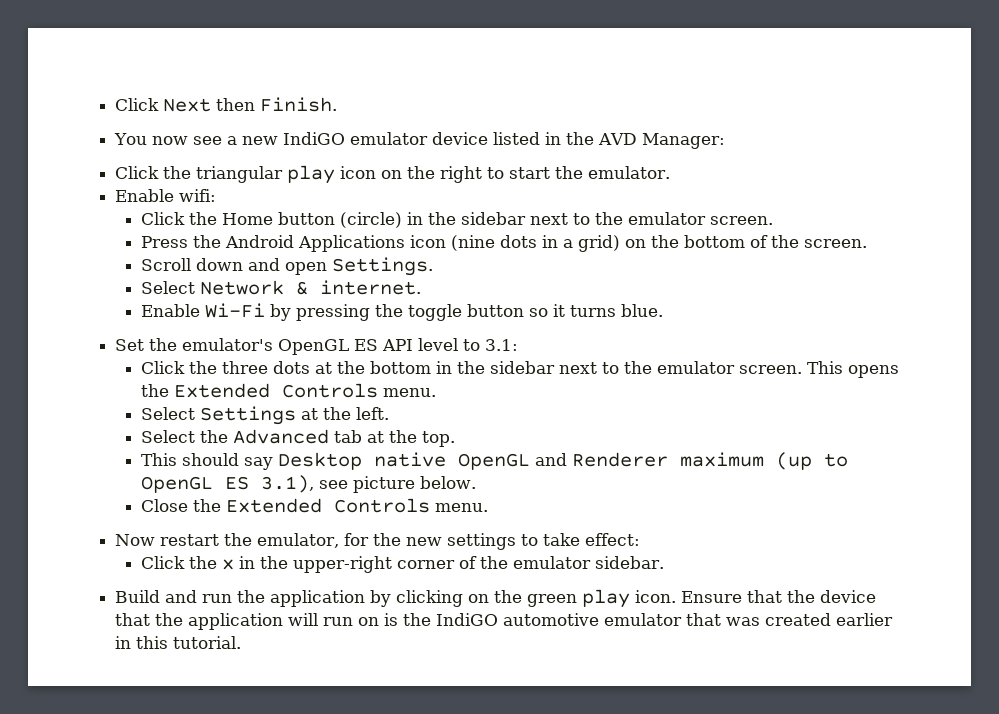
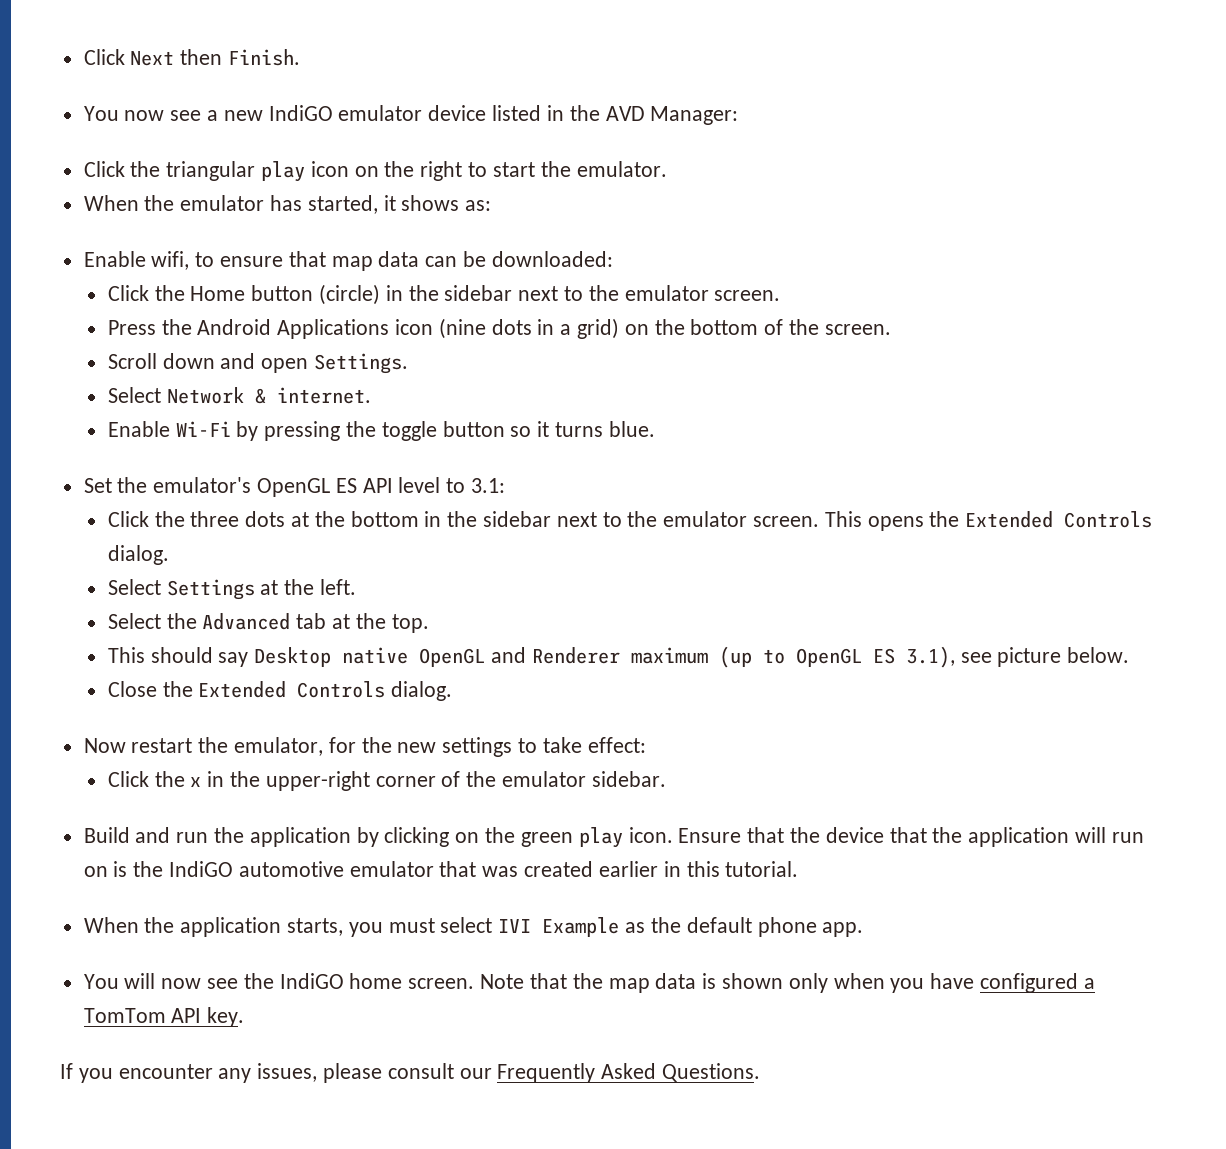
- Enable wifi:
+ When the emulator has started, it shows as:
+ Enable wifi, to ensure that map data can be downloaded:
- This opens the Extended Controls menu.
+ This opens the Extended Controls dialog.
- Close the Extended Controls menu.
+ Close the Extended Controls dialog.
+ When the application starts, you must select IVI Example as the default phone app.
+ You will now see the IndiGO home screen. Note that the map data is shown only when you have configured a TomTom API key.
+ If you encounter any issues, please consult our Frequently Asked Questions.

